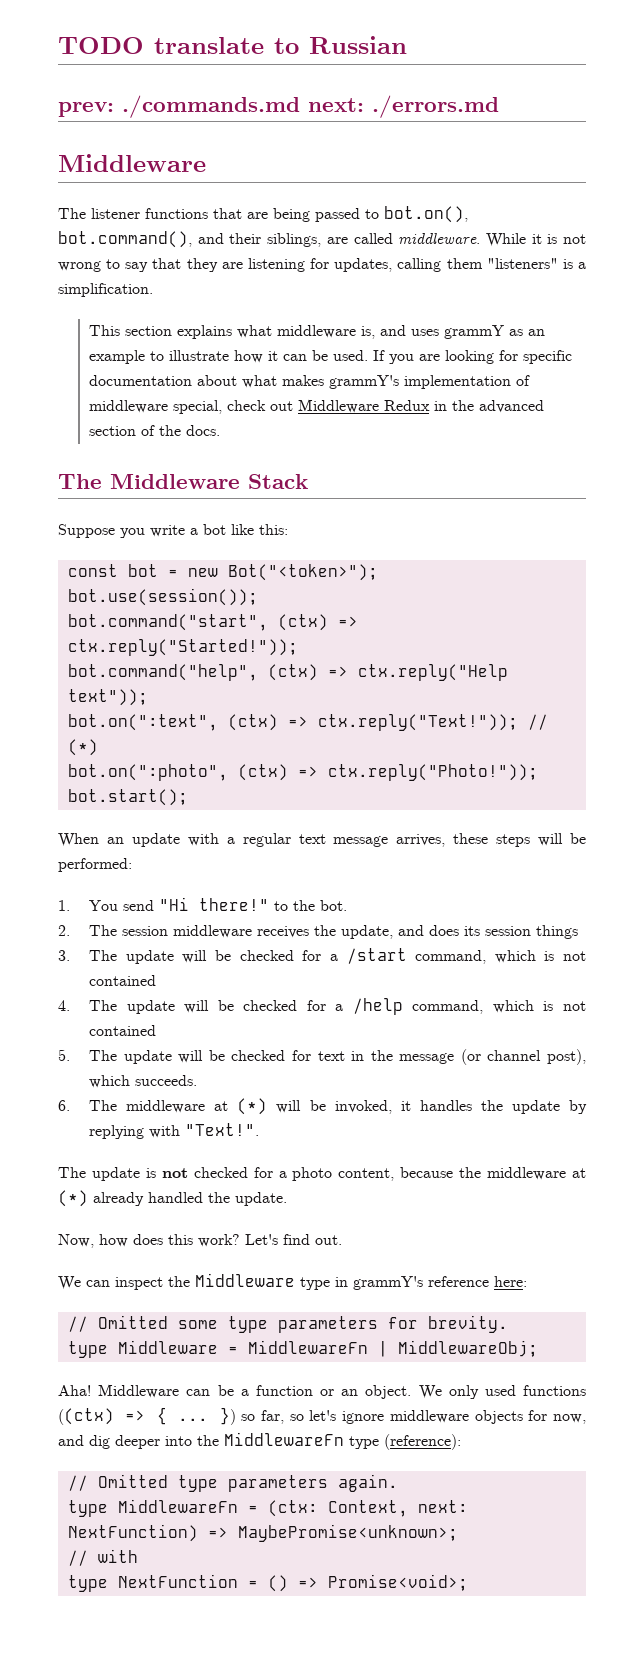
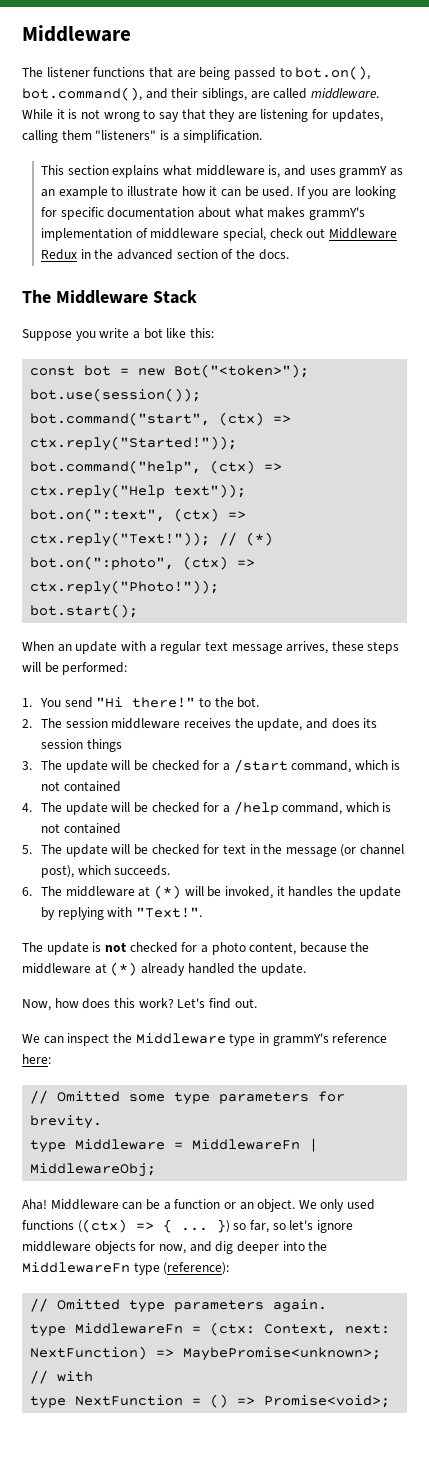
- TODO translate to Russian
- prev: ./commands.md next: ./errors.md

